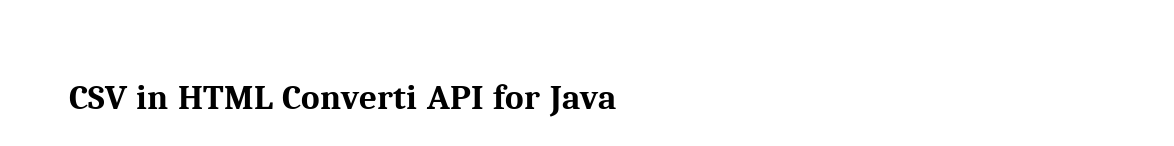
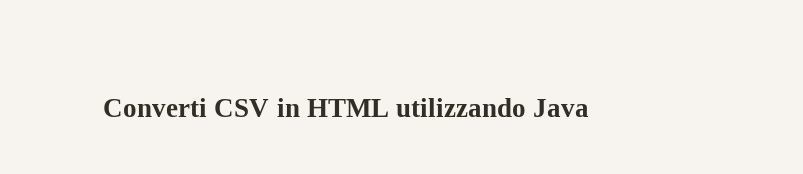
- CSV in HTML Converti API for Java
+ Converti CSV in HTML utilizzando Java

